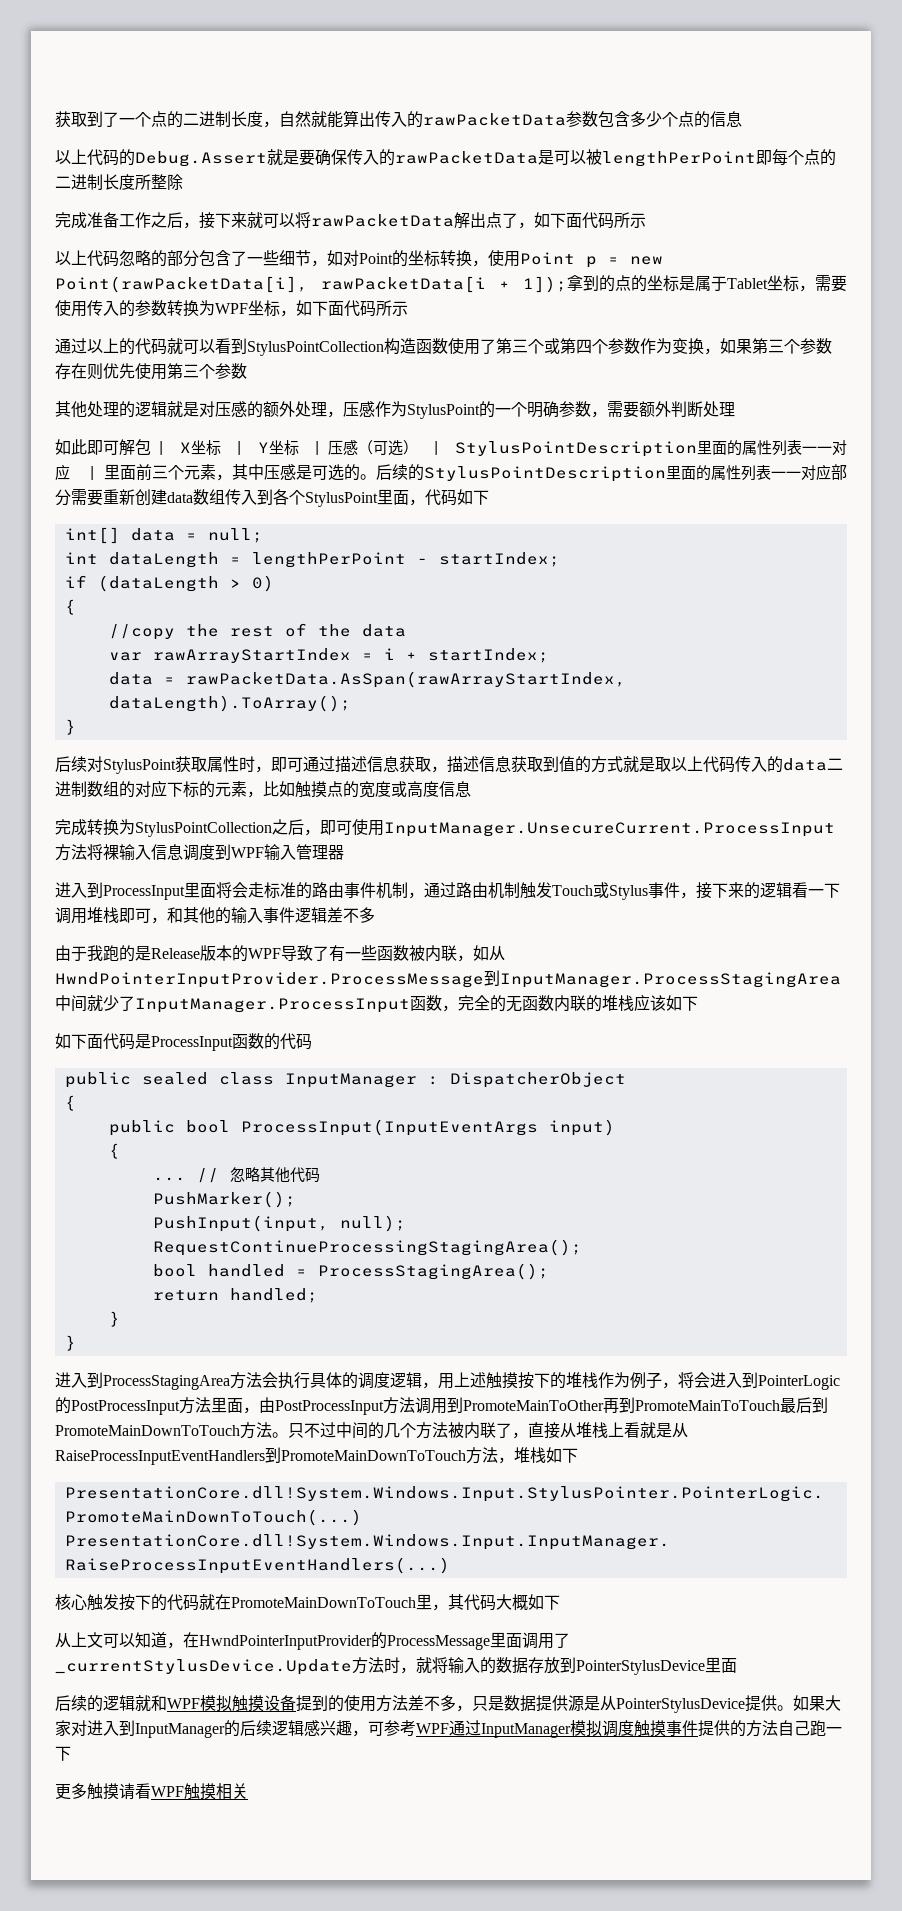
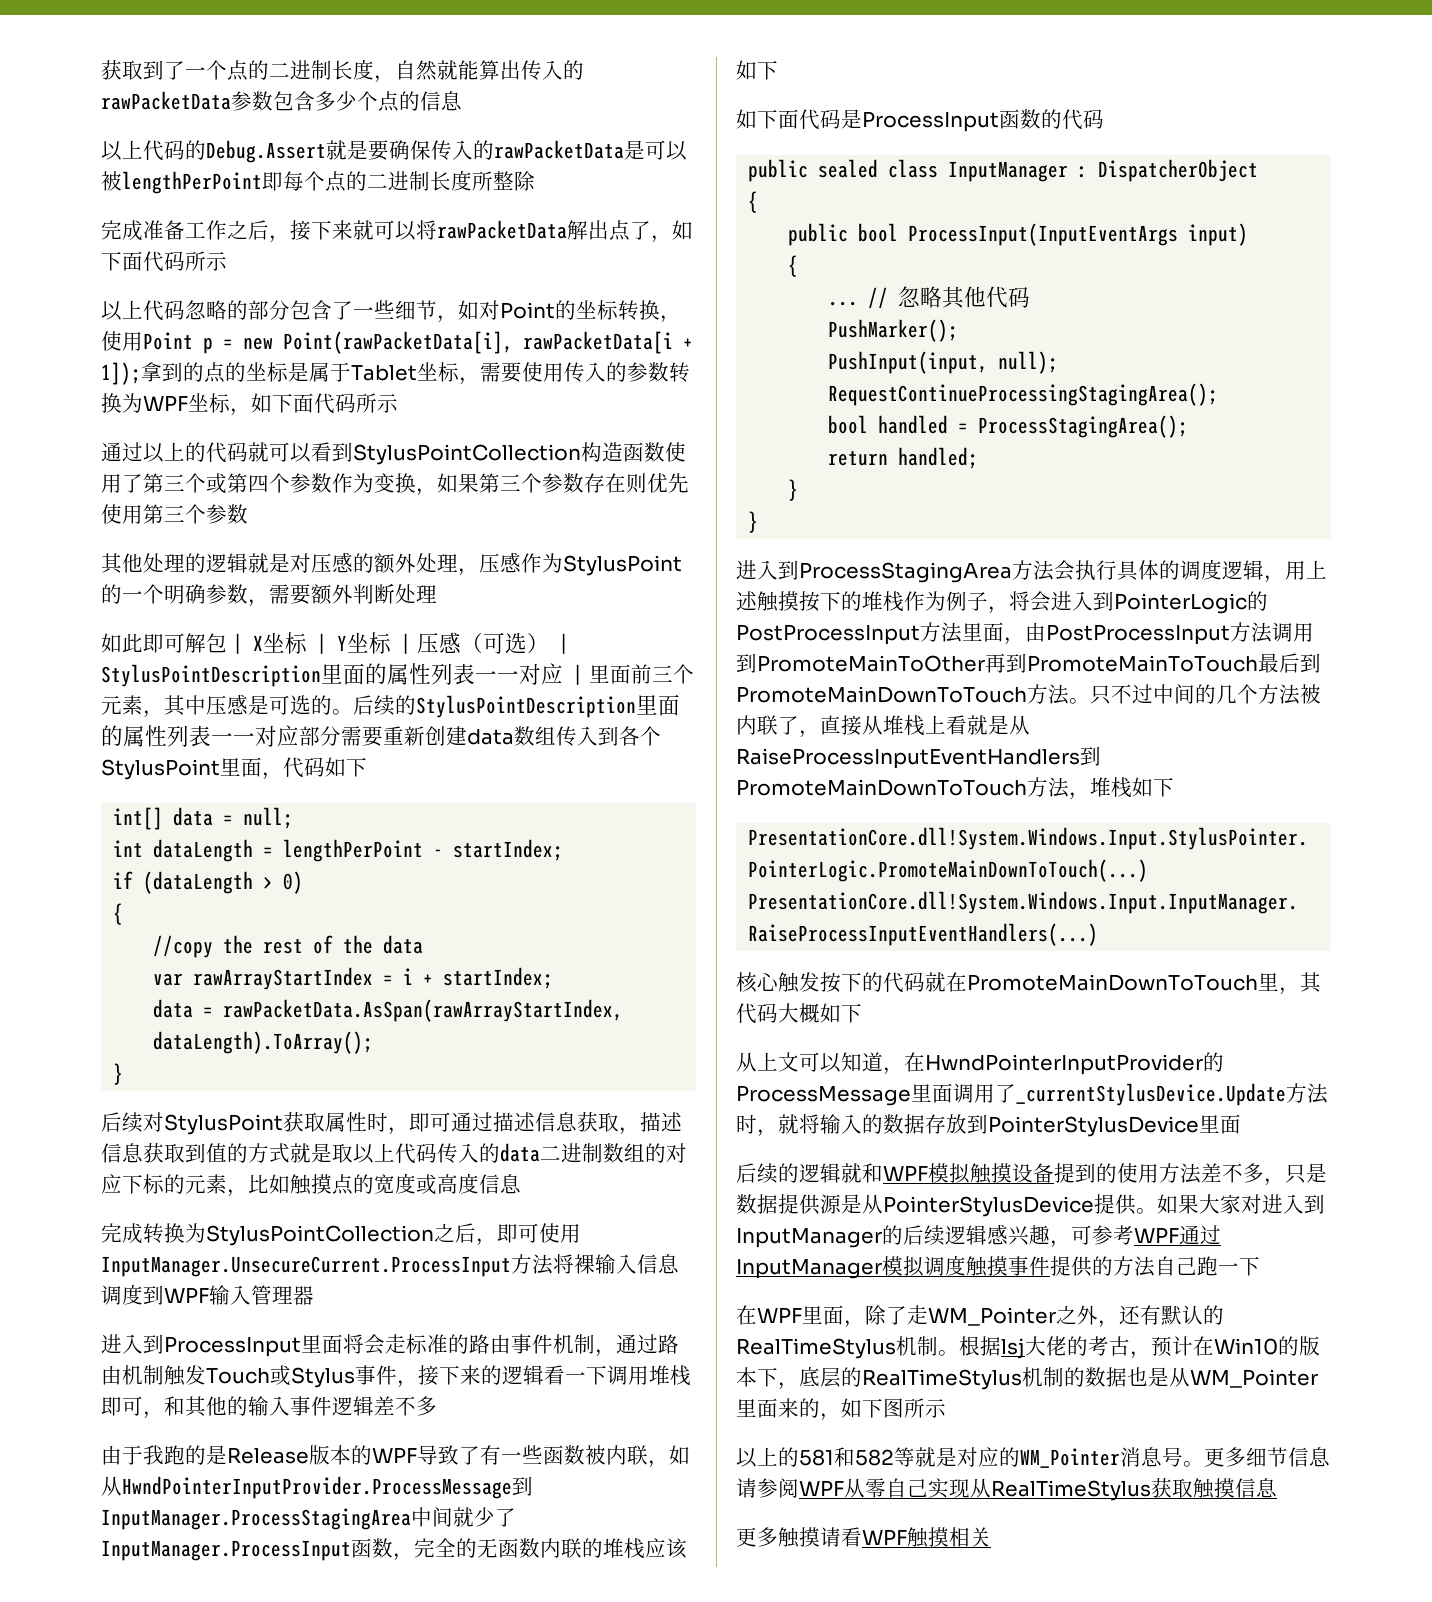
+ 在WPF里面，除了走WM_Pointer之外，还有默认的RealTimeStylus机制。根据lsj大佬的考古，预计在Win10的版本下，底层的RealTimeStylus机制的数据也是从WM_Pointer里面来的，如下图所示
+ 以上的581和582等就是对应的WM_Pointer消息号。更多细节信息请参阅WPF从零自己实现从RealTimeStylus获取触摸信息

